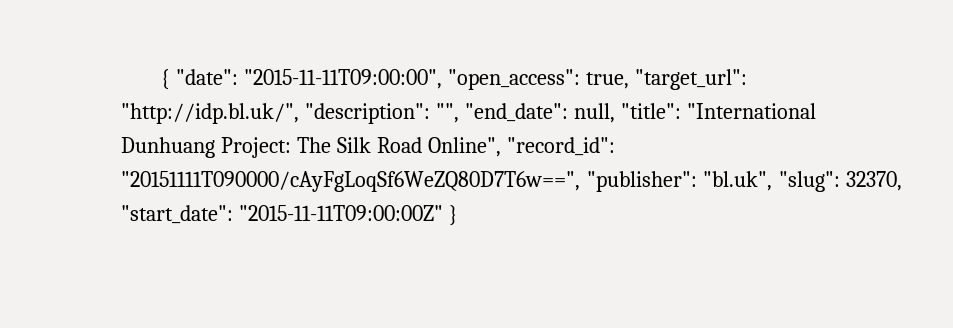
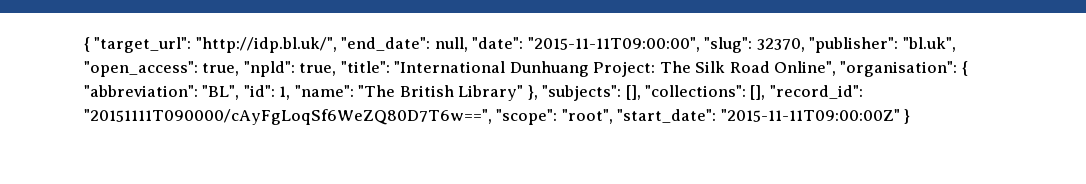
- { "date": "2015-11-11T09:00:00", "open_access": true, "target_url": "http://idp.bl.uk/", "description": "", "end_date": null, "title": "International Dunhuang Project: The Silk Road Online", "record_id": "20151111T090000/cAyFgLoqSf6WeZQ80D7T6w==", "publisher": "bl.uk", "slug": 32370, "start_date": "2015-11-11T09:00:00Z" }
+ { "target_url": "http://idp.bl.uk/", "end_date": null, "date": "2015-11-11T09:00:00", "slug": 32370, "publisher": "bl.uk", "open_access": true, "npld": true, "title": "International Dunhuang Project: The Silk Road Online", "organisation": { "abbreviation": "BL", "id": 1, "name": "The British Library" }, "subjects": [], "collections": [], "record_id": "20151111T090000/cAyFgLoqSf6WeZQ80D7T6w==", "scope": "root", "start_date": "2015-11-11T09:00:00Z" }

